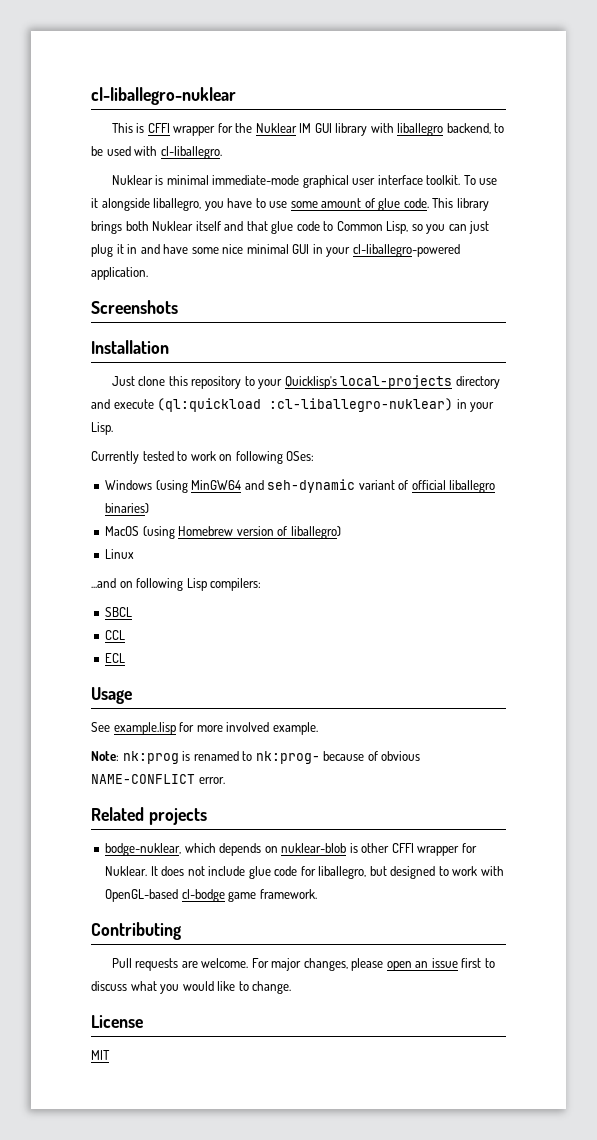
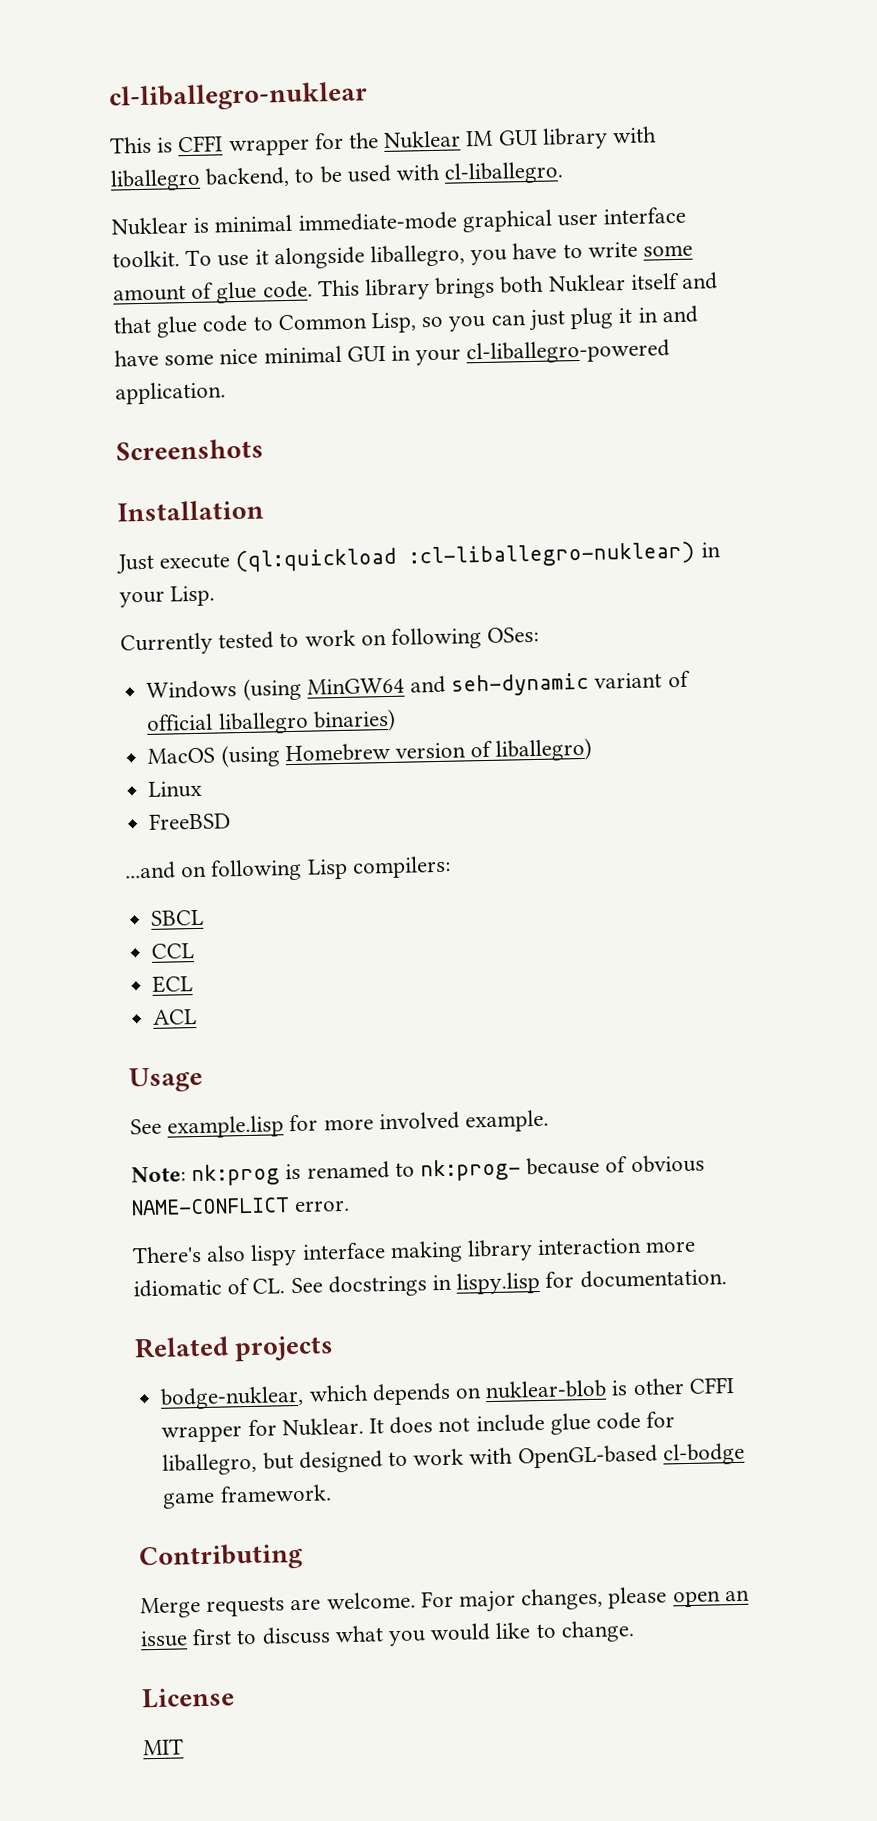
- To use it alongside liballegro, you have to use some amount of glue code.
+ To use it alongside liballegro, you have to write some amount of glue code.
- Just clone this repository to your Quicklisp's local-projects directory and execute (ql:quickload :cl-liballegro-nuklear) in your Lisp.
+ Just execute (ql:quickload :cl-liballegro-nuklear) in your Lisp.
+ FreeBSD
+ ACL
+ There's also lispy interface making library interaction more idiomatic of CL. See docstrings in lispy.lisp for documentation.
- Pull requests are welcome.
+ Merge requests are welcome.

